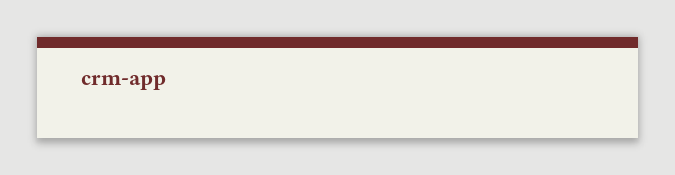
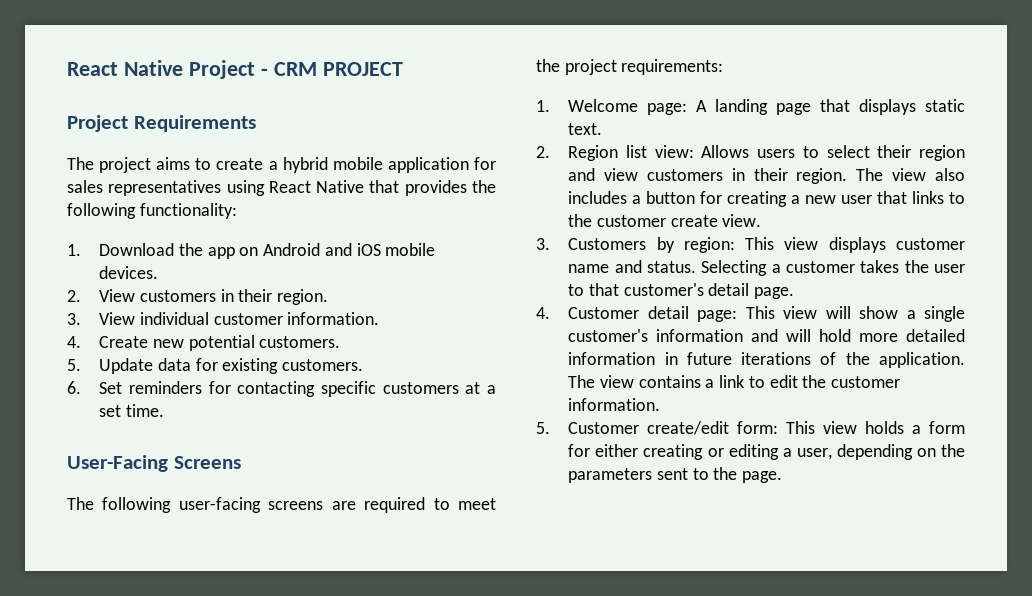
- crm-app
+ React Native Project - CRM PROJECT
+ Project Requirements
+ The project aims to create a hybrid mobile application for sales representatives using React Native that provides the following functionality:
+ 1. Download the app on Android and iOS mobile devices.
+ 2. View customers in their region.
+ 3. View individual customer information.
+ 4. Create new potential customers.
+ 5. Update data for existing customers.
+ 6. Set reminders for contacting specific customers at a set time.
+ User-Facing Screens
+ The following user-facing screens are required to meet the project requirements:
+ 1. Welcome page: A landing page that displays static text.
+ 2. Region list view: Allows users to select their region and view customers in their region. The view also includes a button for creating a new user that links to the customer create view.
+ 3. Customers by region: This view displays customer name and status. Selecting a customer takes the user to that customer's detail page.
+ 4. Customer detail page: This view will show a single customer's information and will hold more detailed information in future iterations of the application. The view contains a link to edit the customer information.
+ 5. Customer create/edit form: This view holds a form for either creating or editing a user, depending on the parameters sent to the page.

